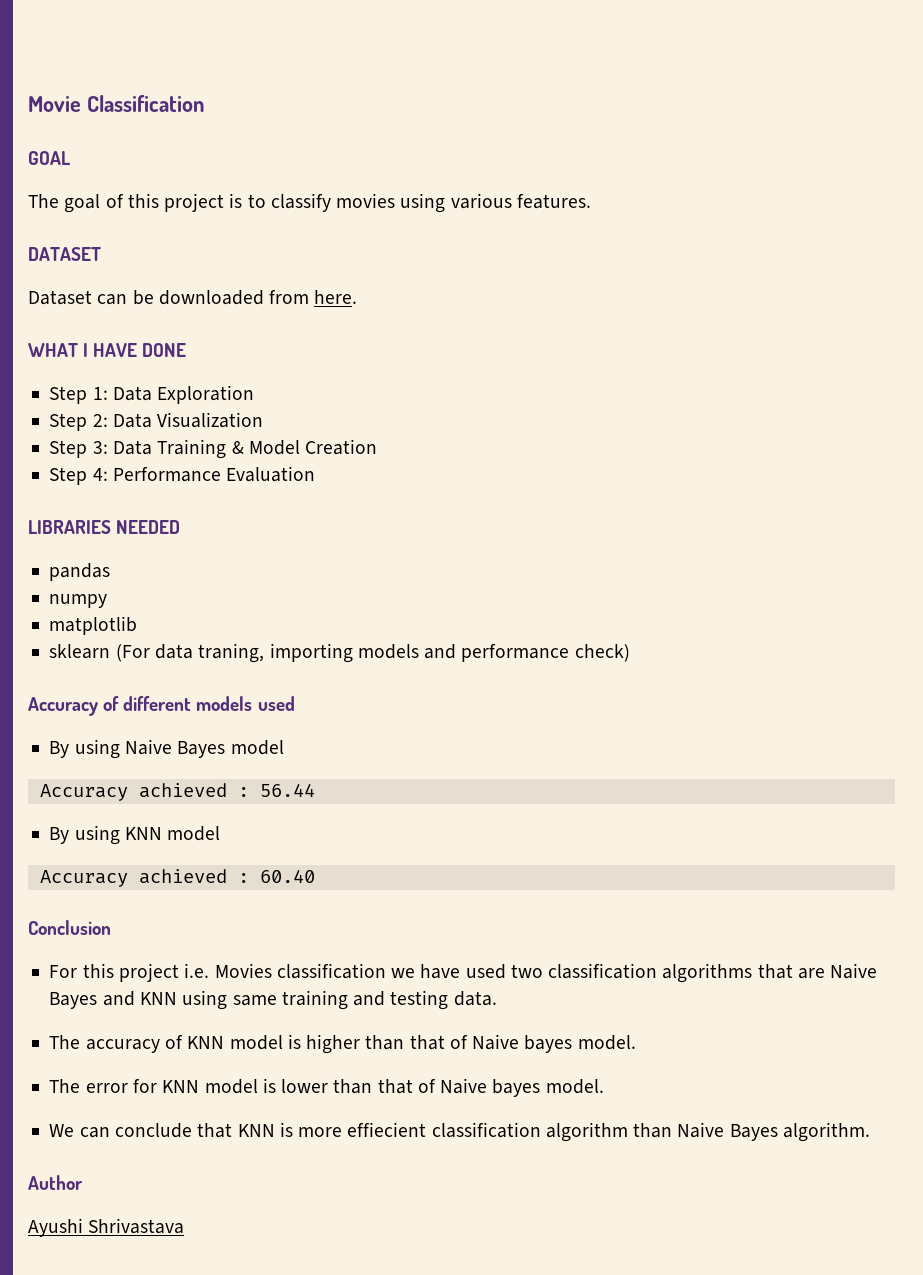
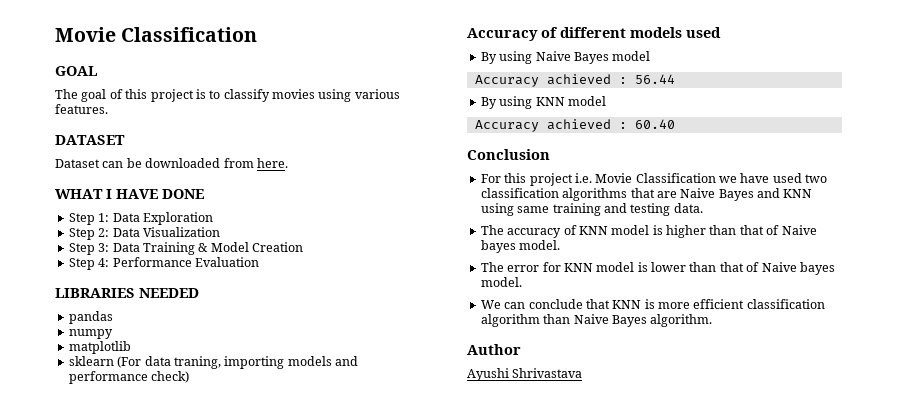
- For this project i.e. Movies classification we have used two classification algorithms that are Naive Bayes and KNN using same training and testing data.
+ For this project i.e. Movie Classification we have used two classification algorithms that are Naive Bayes and KNN using same training and testing data.
- We can conclude that KNN is more effiecient classification algorithm than Naive Bayes algorithm.
+ We can conclude that KNN is more efficient classification algorithm than Naive Bayes algorithm.

